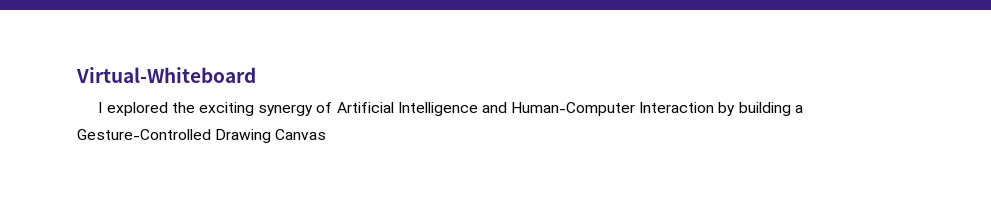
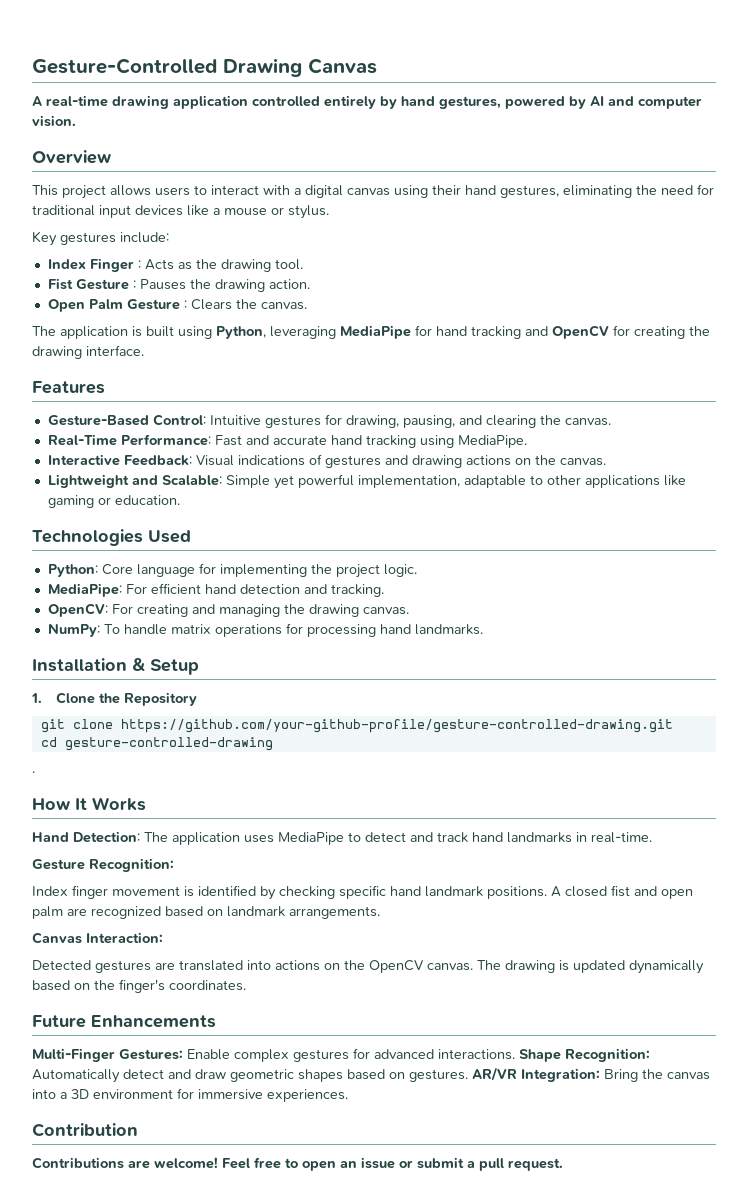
- Virtual-Whiteboard
- I explored the exciting synergy of Artificial Intelligence and Human-Computer Interaction by building a Gesture-Controlled Drawing Canvas
+ Gesture-Controlled Drawing Canvas
+ A real-time drawing application controlled entirely by hand gestures, powered by AI and computer vision.
+ Overview
+ This project allows users to interact with a digital canvas using their hand gestures, eliminating the need for traditional input devices like a mouse or stylus.
+ Key gestures include:
+ Index Finger : Acts as the drawing tool.
+ Fist Gesture : Pauses the drawing action.
+ Open Palm Gesture : Clears the canvas.
+ The application is built using Python, leveraging MediaPipe for hand tracking and OpenCV for creating the drawing interface.
+ Features
+ Gesture-Based Control: Intuitive gestures for drawing, pausing, and clearing the canvas.
+ Real-Time Performance: Fast and accurate hand tracking using MediaPipe.
+ Interactive Feedback: Visual indications of gestures and drawing actions on the canvas.
+ Lightweight and Scalable: Simple yet powerful implementation, adaptable to other applications like gaming or education.
+ Technologies Used
+ Python: Core language for implementing the project logic.
+ MediaPipe: For efficient hand detection and tracking.
+ OpenCV: For creating and managing the drawing canvas.
+ NumPy: To handle matrix operations for processing hand landmarks.
+ Installation & Setup
+ 1. Clone the Repository
+ git clone https://github.com/your-github-profile/gesture-controlled-drawing.git
+ cd gesture-controlled-drawing
+ .
+ How It Works
+ Hand Detection: The application uses MediaPipe to detect and track hand landmarks in real-time.
+ Gesture Recognition:
+ Index finger movement is identified by checking specific hand landmark positions. A closed fist and open palm are recognized based on landmark arrangements.
+ Canvas Interaction:
+ Detected gestures are translated into actions on the OpenCV canvas. The drawing is updated dynamically based on the finger's coordinates.
+ Future Enhancements
+ Multi-Finger Gestures: Enable complex gestures for advanced interactions. Shape Recognition: Automatically detect and draw geometric shapes based on gestures. AR/VR Integration: Bring the canvas into a 3D environment for immersive experiences.
+ Contribution
+ Contributions are welcome! Feel free to open an issue or submit a pull request.

